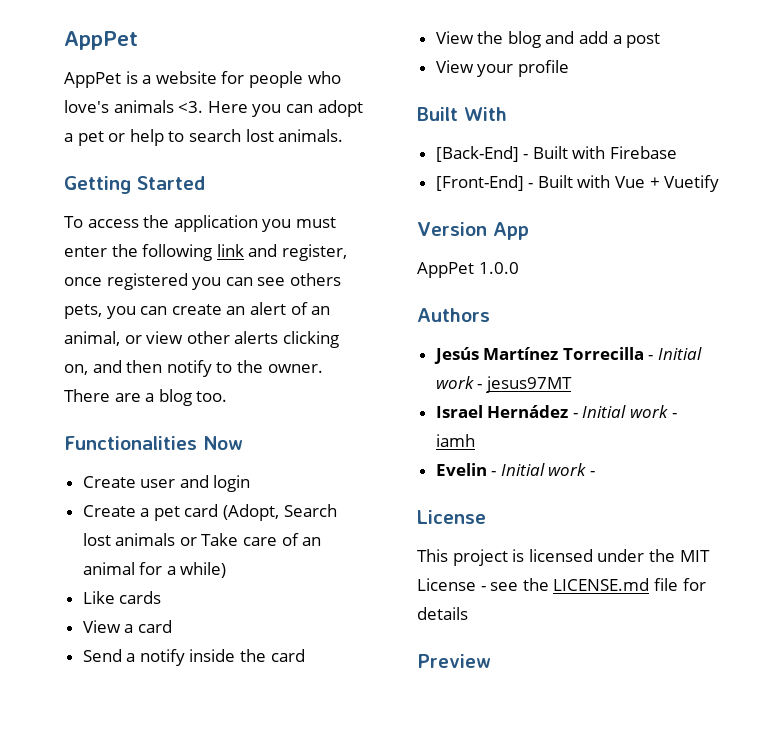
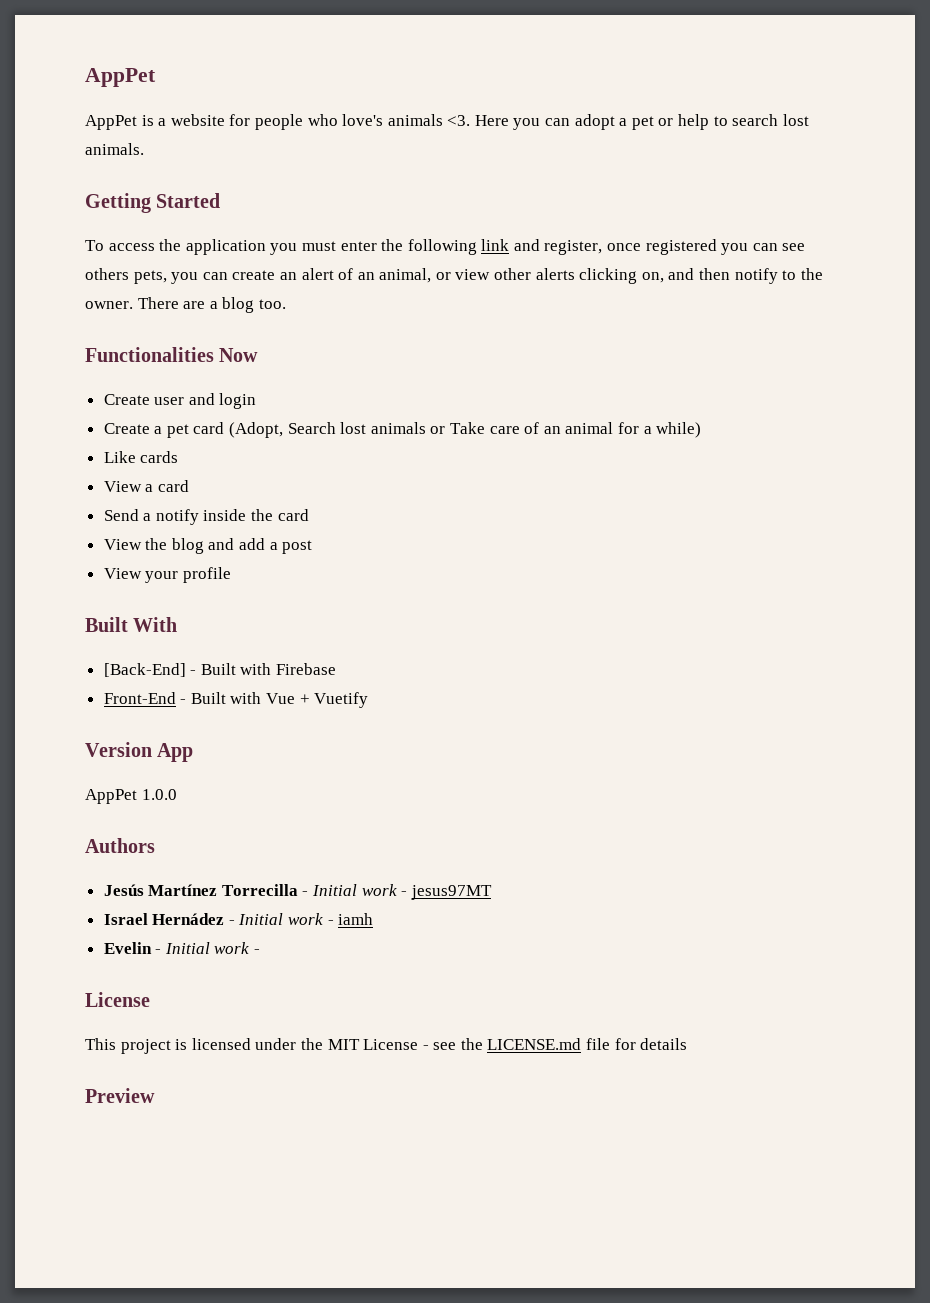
- [Front-End] - Built with Vue + Vuetify
+ Front-End - Built with Vue + Vuetify

